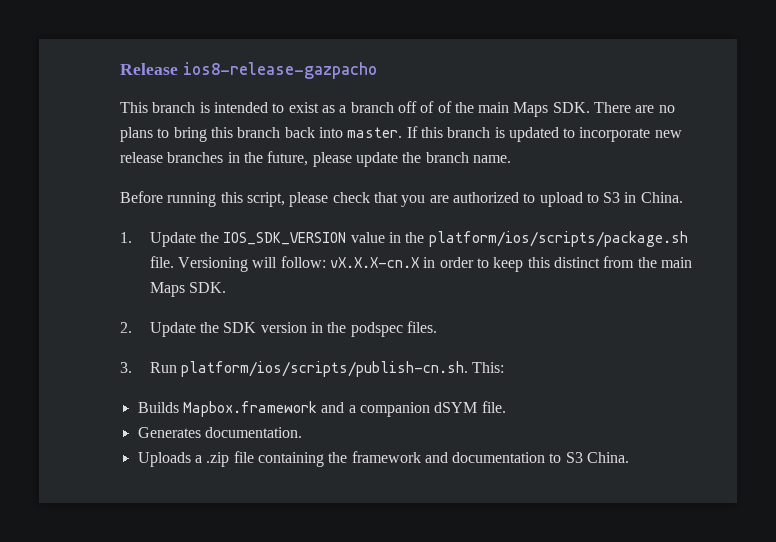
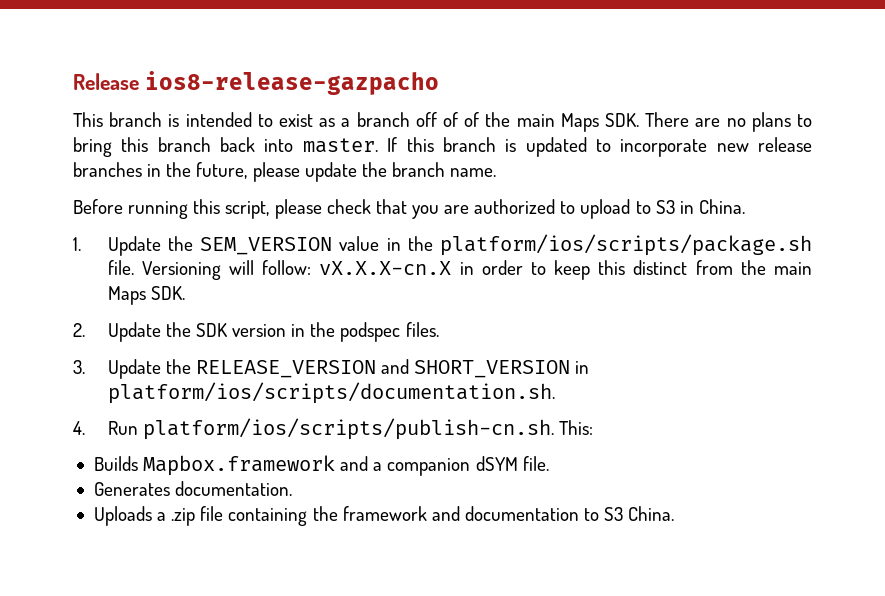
- 1. Update the IOS_SDK_VERSION value in the platform/ios/scripts/package.sh file.
+ 1. Update the SEM_VERSION value in the platform/ios/scripts/package.sh file.
- 3. Run platform/ios/scripts/publish-cn.sh. This:
+ 3. Update the RELEASE_VERSION and SHORT_VERSION in platform/ios/scripts/documentation.sh.
+ 4. Run platform/ios/scripts/publish-cn.sh. This:

